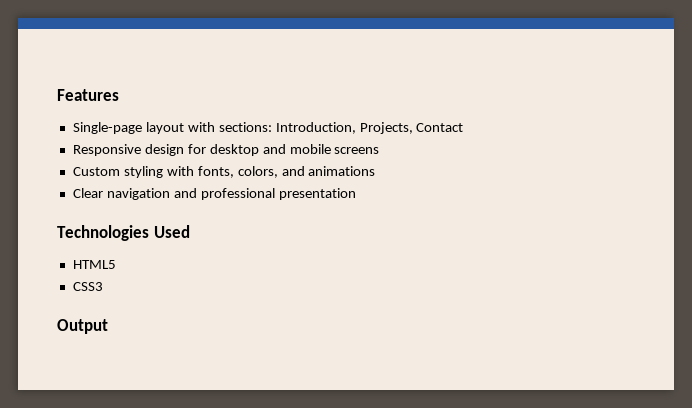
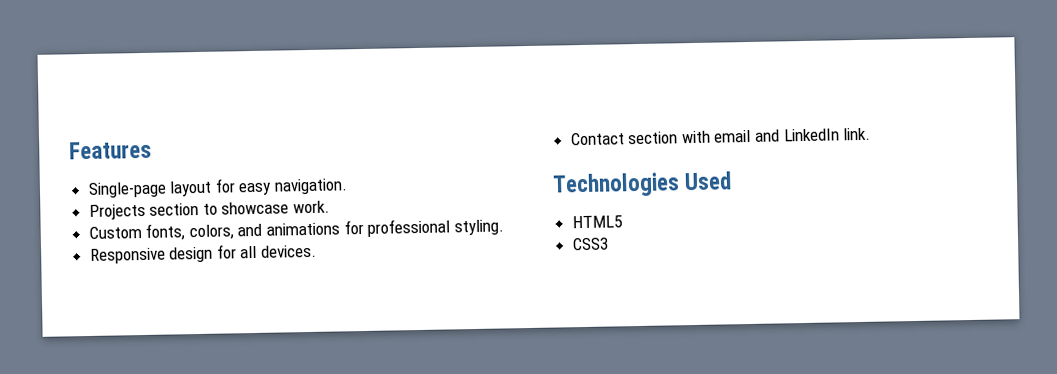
- Single-page layout with sections: Introduction, Projects, Contact
- Responsive design for desktop and mobile screens
- Custom styling with fonts, colors, and animations
- Clear navigation and professional presentation
+ Single-page layout for easy navigation.
+ Projects section to showcase work.
+ Custom fonts, colors, and animations for professional styling.
+ Responsive design for all devices.
+ Contact section with email and LinkedIn link.
- Output

